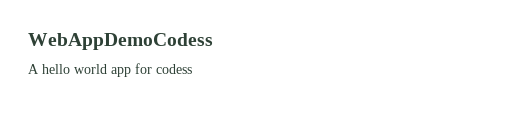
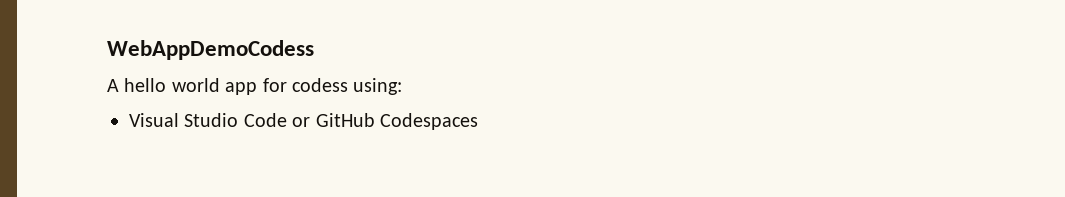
- A hello world app for codess
+ A hello world app for codess using:
+ Visual Studio Code or GitHub Codespaces

